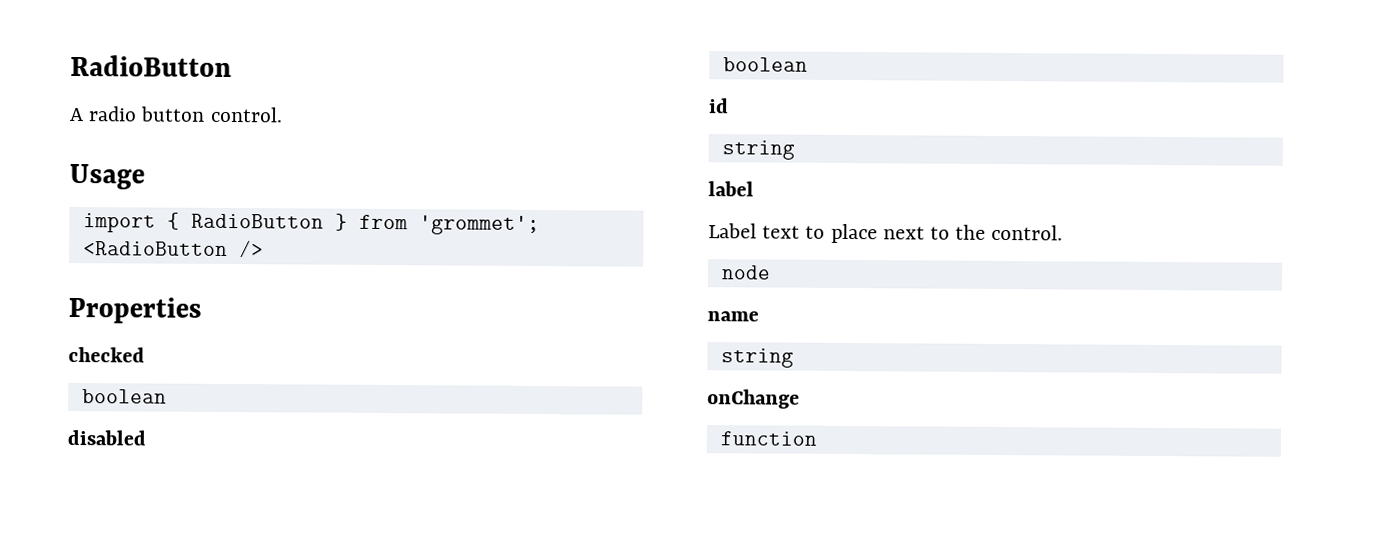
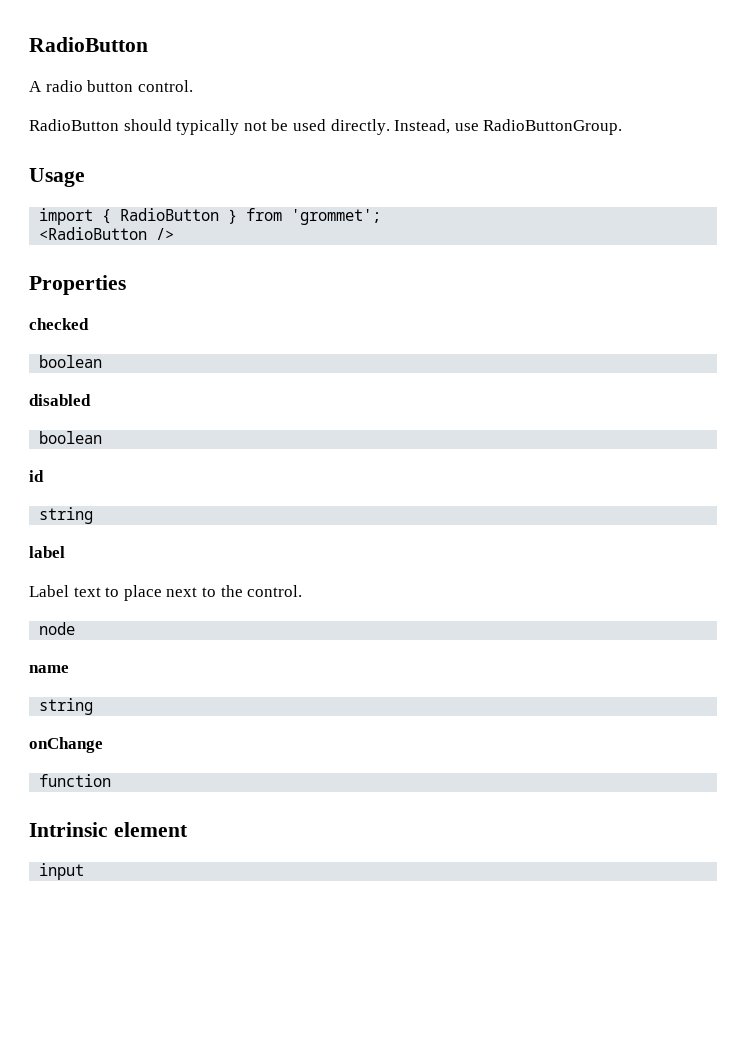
+ RadioButton should typically not be used directly. Instead, use RadioButtonGroup.
+ Intrinsic element
+ input

